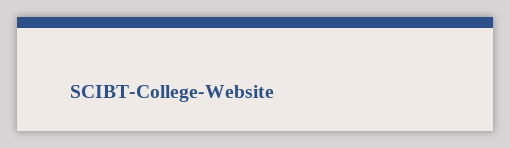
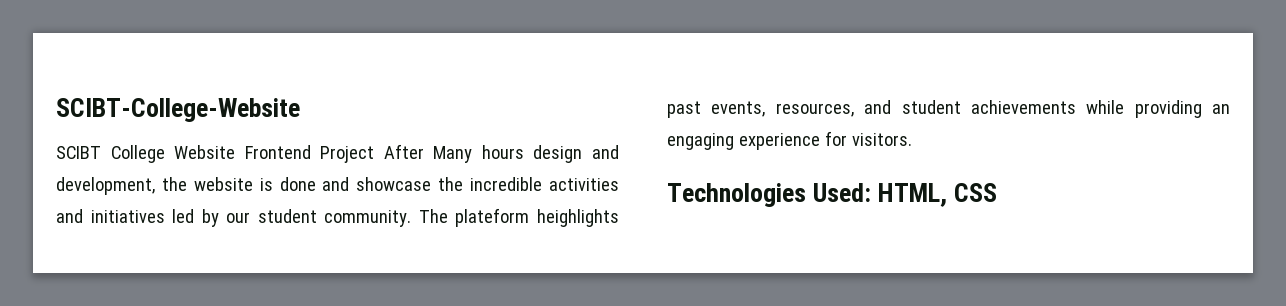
+ SCIBT College Website Frontend Project After Many hours design and development, the website is done and showcase the incredible activities and initiatives led by our student community. The plateform heighlights past events, resources, and student achievements while providing an engaging experience for visitors.
+ Technologies Used: HTML, CSS

